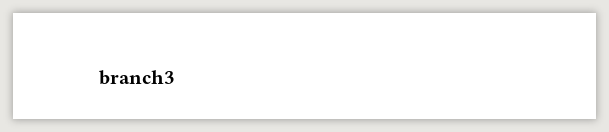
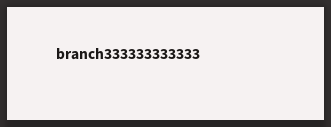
- branch3
+ branch333333333333

